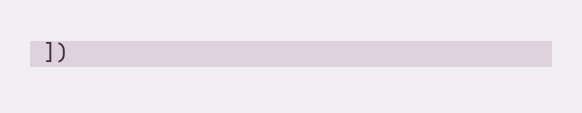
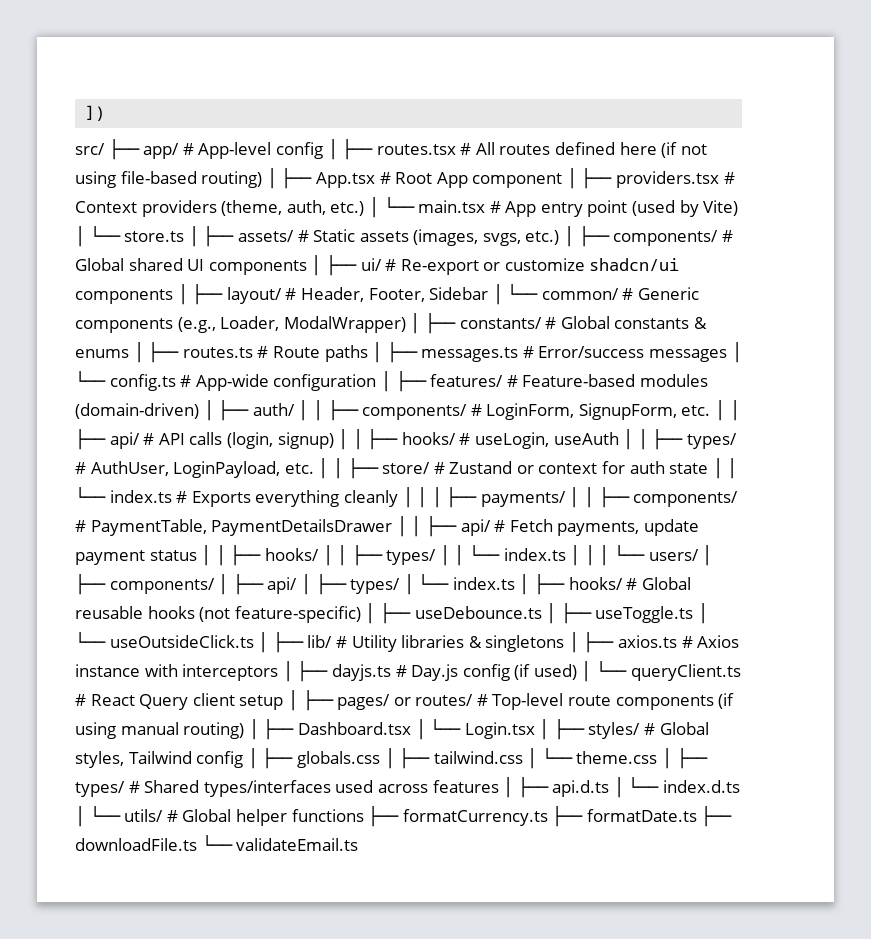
+ src/ ├── app/ # App-level config │ ├── routes.tsx # All routes defined here (if not using file-based routing) │ ├── App.tsx # Root App component │ ├── providers.tsx # Context providers (theme, auth, etc.) │ └── main.tsx # App entry point (used by Vite) │ └── store.ts │ ├── assets/ # Static assets (images, svgs, etc.) │ ├── components/ # Global shared UI components │ ├── ui/ # Re-export or customize shadcn/ui components │ ├── layout/ # Header, Footer, Sidebar │ └── common/ # Generic components (e.g., Loader, ModalWrapper) │ ├── constants/ # Global constants & enums │ ├── routes.ts # Route paths │ ├── messages.ts # Error/success messages │ └── config.ts # App-wide configuration │ ├── features/ # Feature-based modules (domain-driven) │ ├── auth/ │ │ ├── components/ # LoginForm, SignupForm, etc. │ │ ├── api/ # API calls (login, signup) │ │ ├── hooks/ # useLogin, useAuth │ │ ├── types/ # AuthUser, LoginPayload, etc. │ │ ├── store/ # Zustand or context for auth state │ │ └── index.ts # Exports everything cleanly │ │ │ ├── payments/ │ │ ├── components/ # PaymentTable, PaymentDetailsDrawer │ │ ├── api/ # Fetch payments, update payment status │ │ ├── hooks/ │ │ ├── types/ │ │ └── index.ts │ │ │ └── users/ │ ├── components/ │ ├── api/ │ ├── types/ │ └── index.ts │ ├── hooks/ # Global reusable hooks (not feature-specific) │ ├── useDebounce.ts │ ├── useToggle.ts │ └── useOutsideClick.ts │ ├── lib/ # Utility libraries & singletons │ ├── axios.ts # Axios instance with interceptors │ ├── dayjs.ts # Day.js config (if used) │ └── queryClient.ts # React Query client setup │ ├── pages/ or routes/ # Top-level route components (if using manual routing) │ ├── Dashboard.tsx │ └── Login.tsx │ ├── styles/ # Global styles, Tailwind config │ ├── globals.css │ ├── tailwind.css │ └── theme.css │ ├── types/ # Shared types/interfaces used across features │ ├── api.d.ts │ └── index.d.ts │ └── utils/ # Global helper functions ├── formatCurrency.ts ├── formatDate.ts ├── downloadFile.ts └── validateEmail.ts

